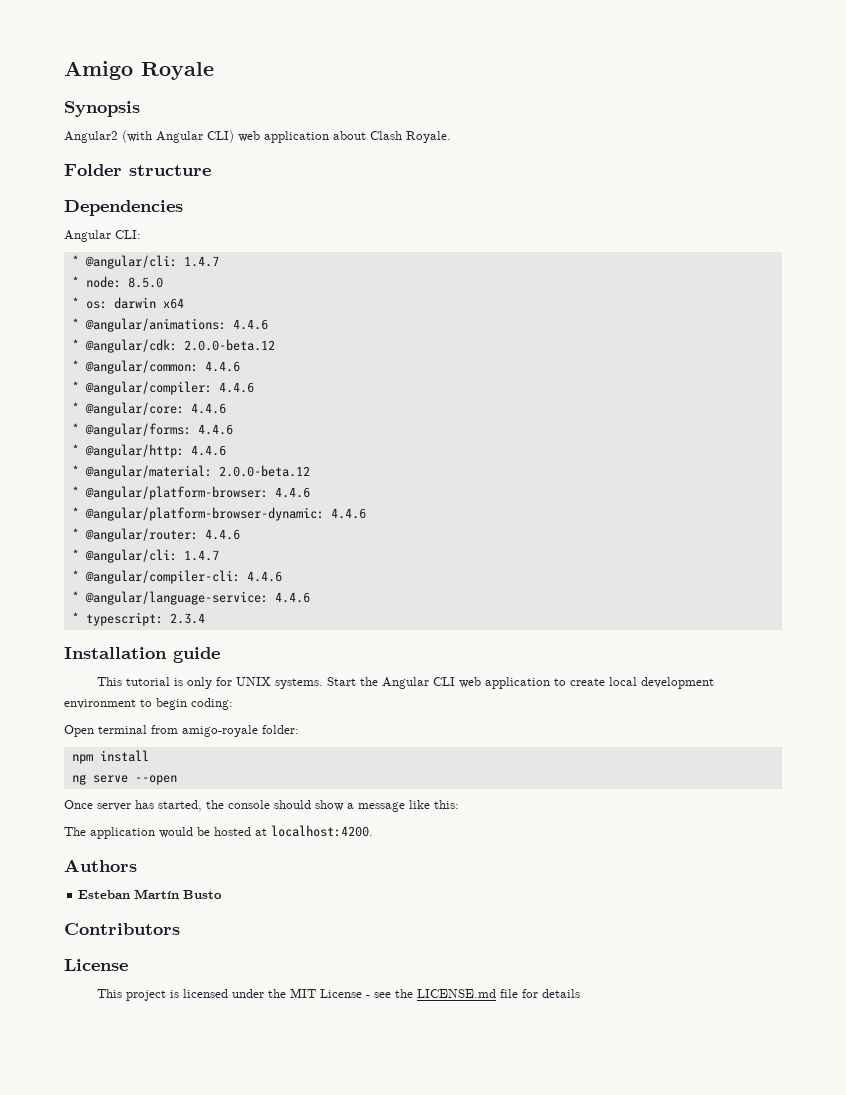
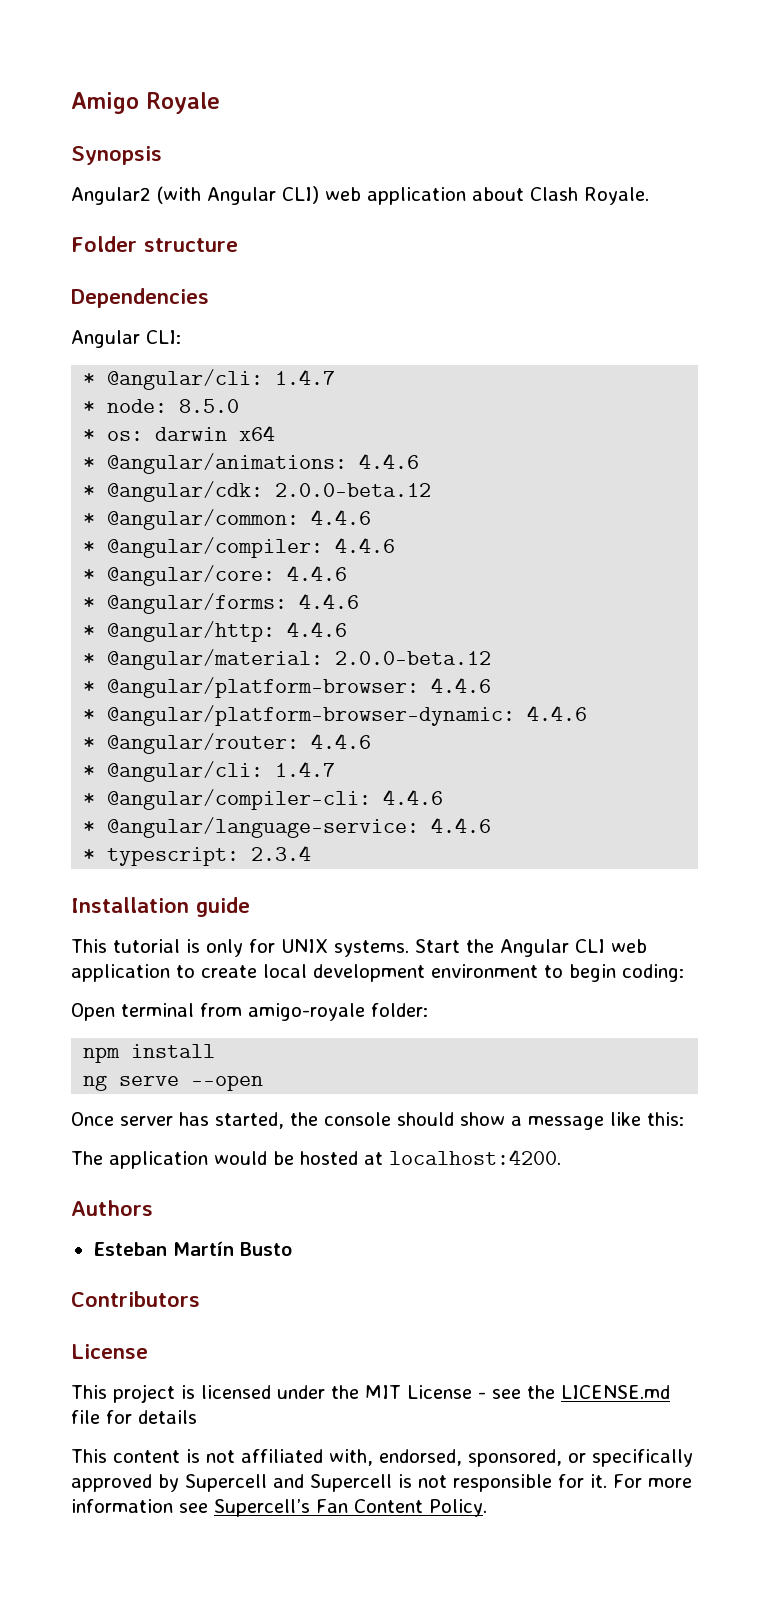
+ This content is not affiliated with, endorsed, sponsored, or specifically approved by Supercell and Supercell is not responsible for it. For more information see Supercell’s Fan Content Policy.

